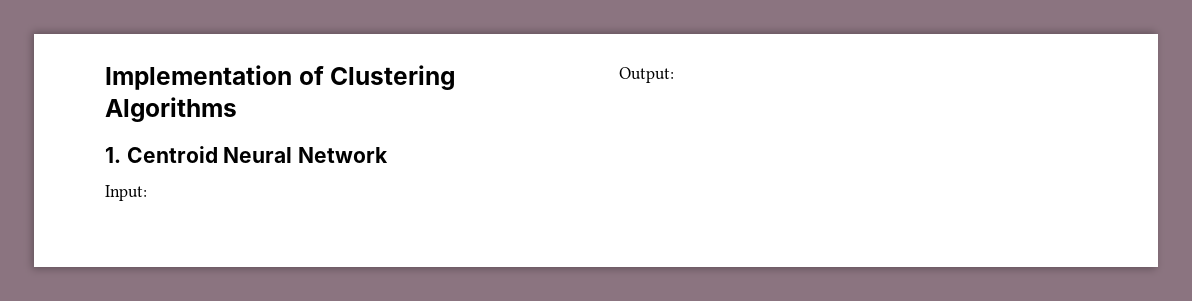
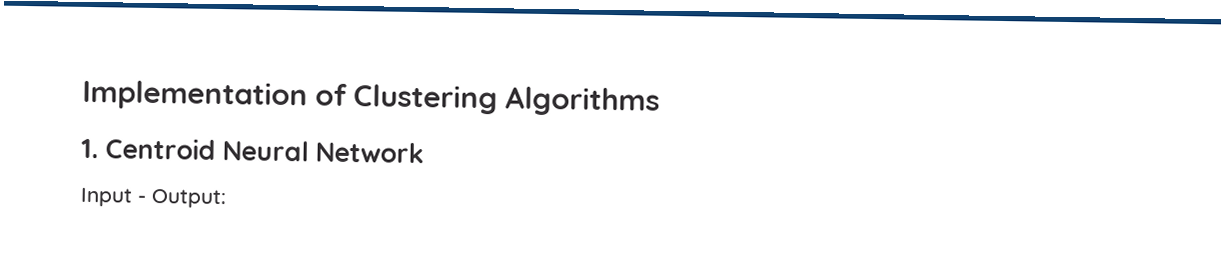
- Input:
- Output:
+ Input - Output:

